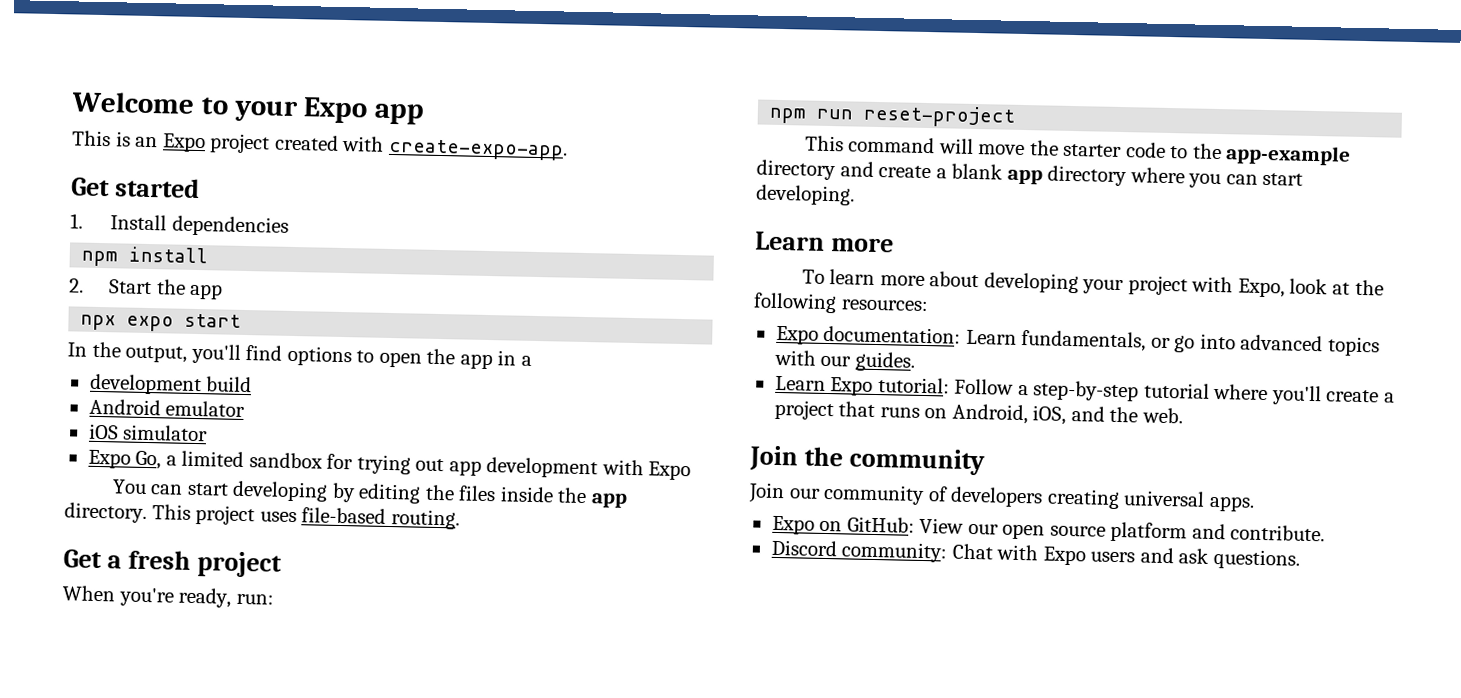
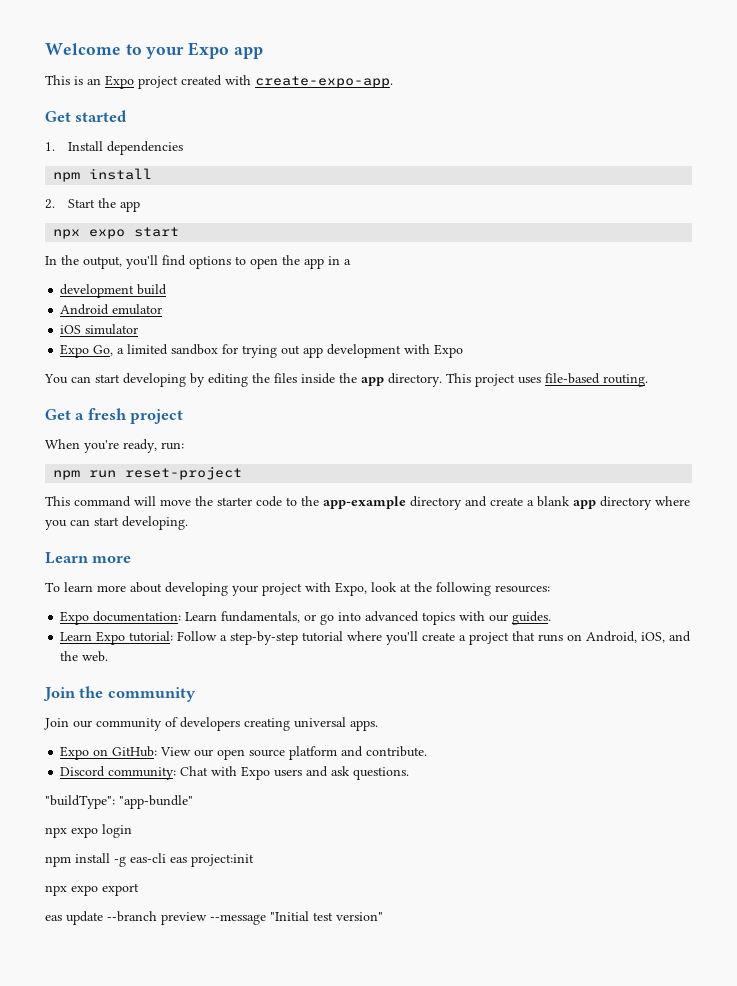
+ "buildType": "app-bundle"
+ npx expo login
+ npm install -g eas-cli eas project:init
+ npx expo export
+ eas update --branch preview --message "Initial test version"

